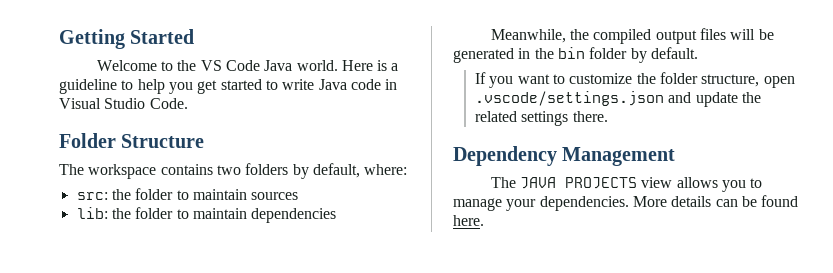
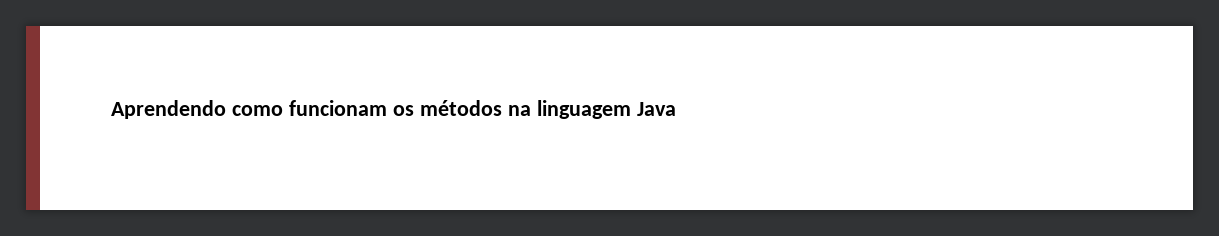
- Getting Started
- Welcome to the VS Code Java world. Here is a guideline to help you get started to write Java code in Visual Studio Code.
- Folder Structure
- The workspace contains two folders by default, where:
- src: the folder to maintain sources
- lib: the folder to maintain dependencies
- Meanwhile, the compiled output files will be generated in the bin folder by default.
- If you want to customize the folder structure, open .vscode/settings.json and update the related settings there.
- Dependency Management
- The JAVA PROJECTS view allows you to manage your dependencies. More details can be found here.
+ Aprendendo como funcionam os métodos na linguagem Java

